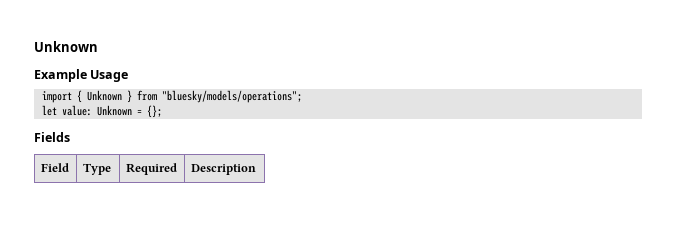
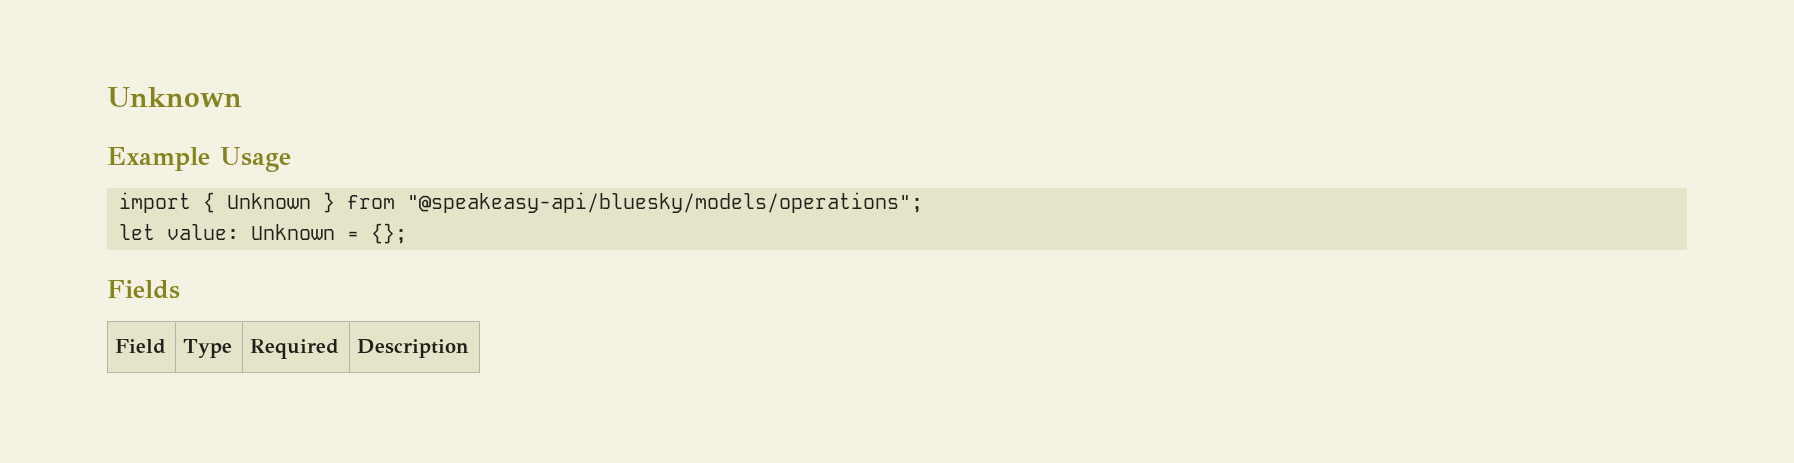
- import { Unknown } from "bluesky/models/operations";
+ import { Unknown } from "@speakeasy-api/bluesky/models/operations";

